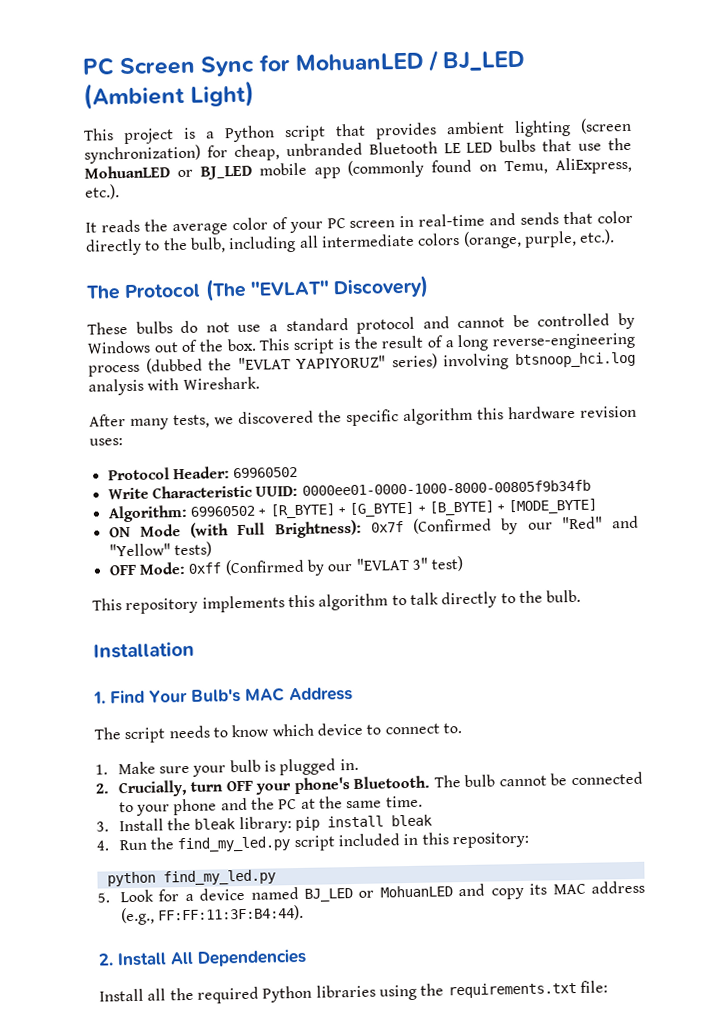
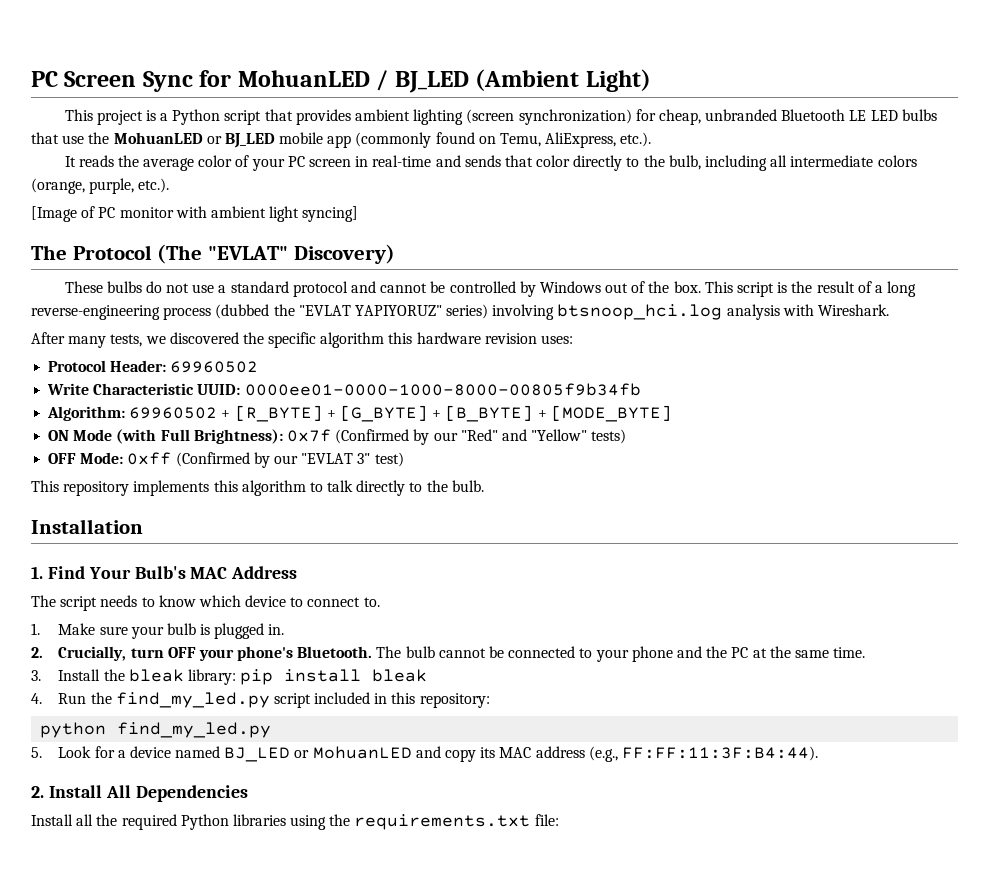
+ [Image of PC monitor with ambient light syncing]

